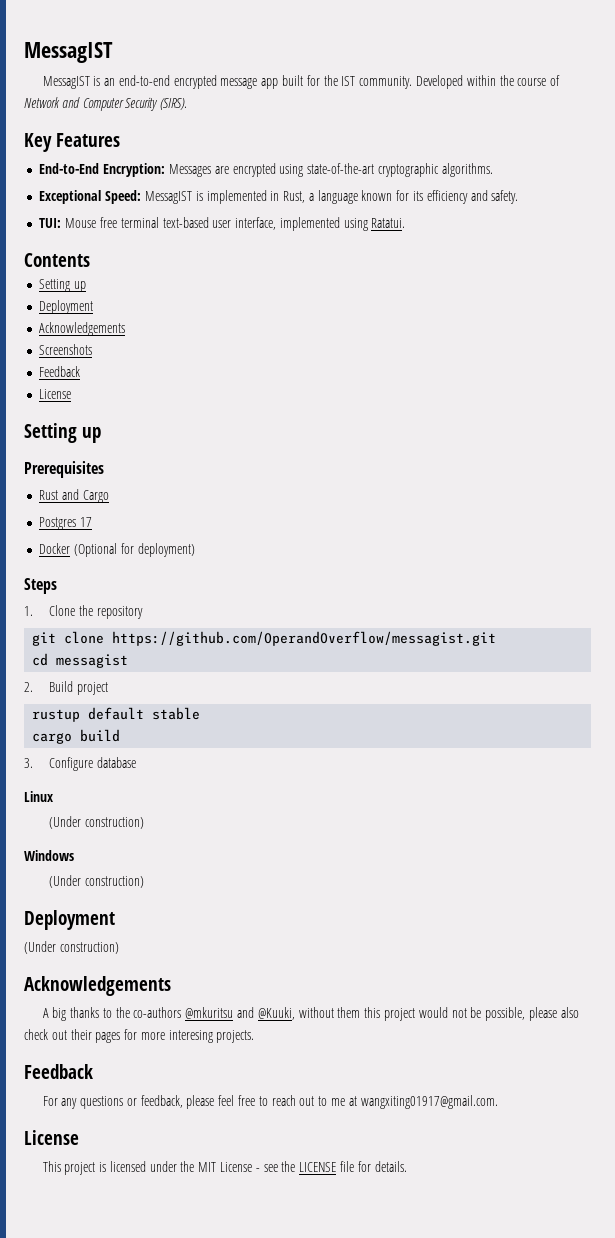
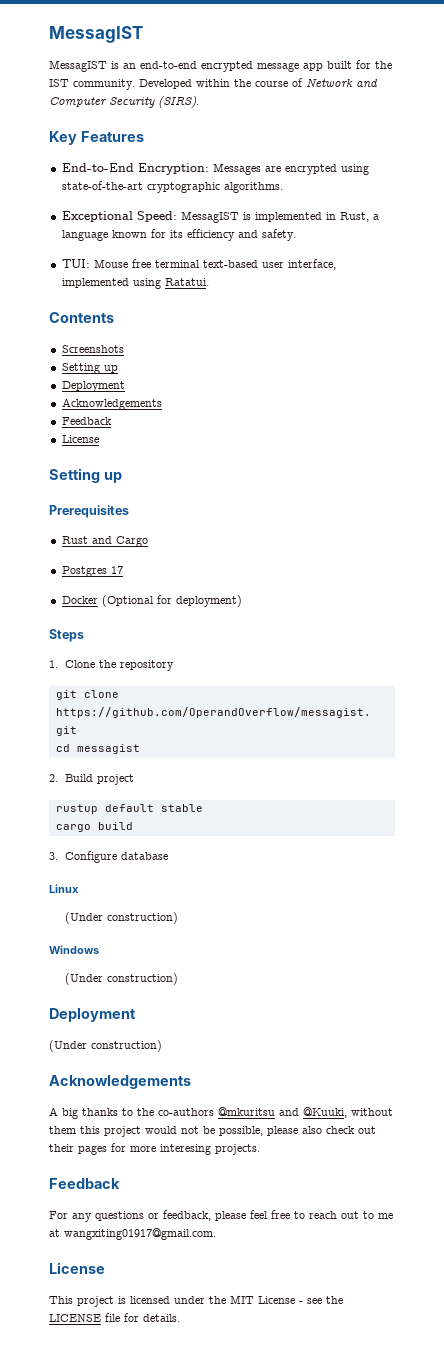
+ Screenshots
- Screenshots

